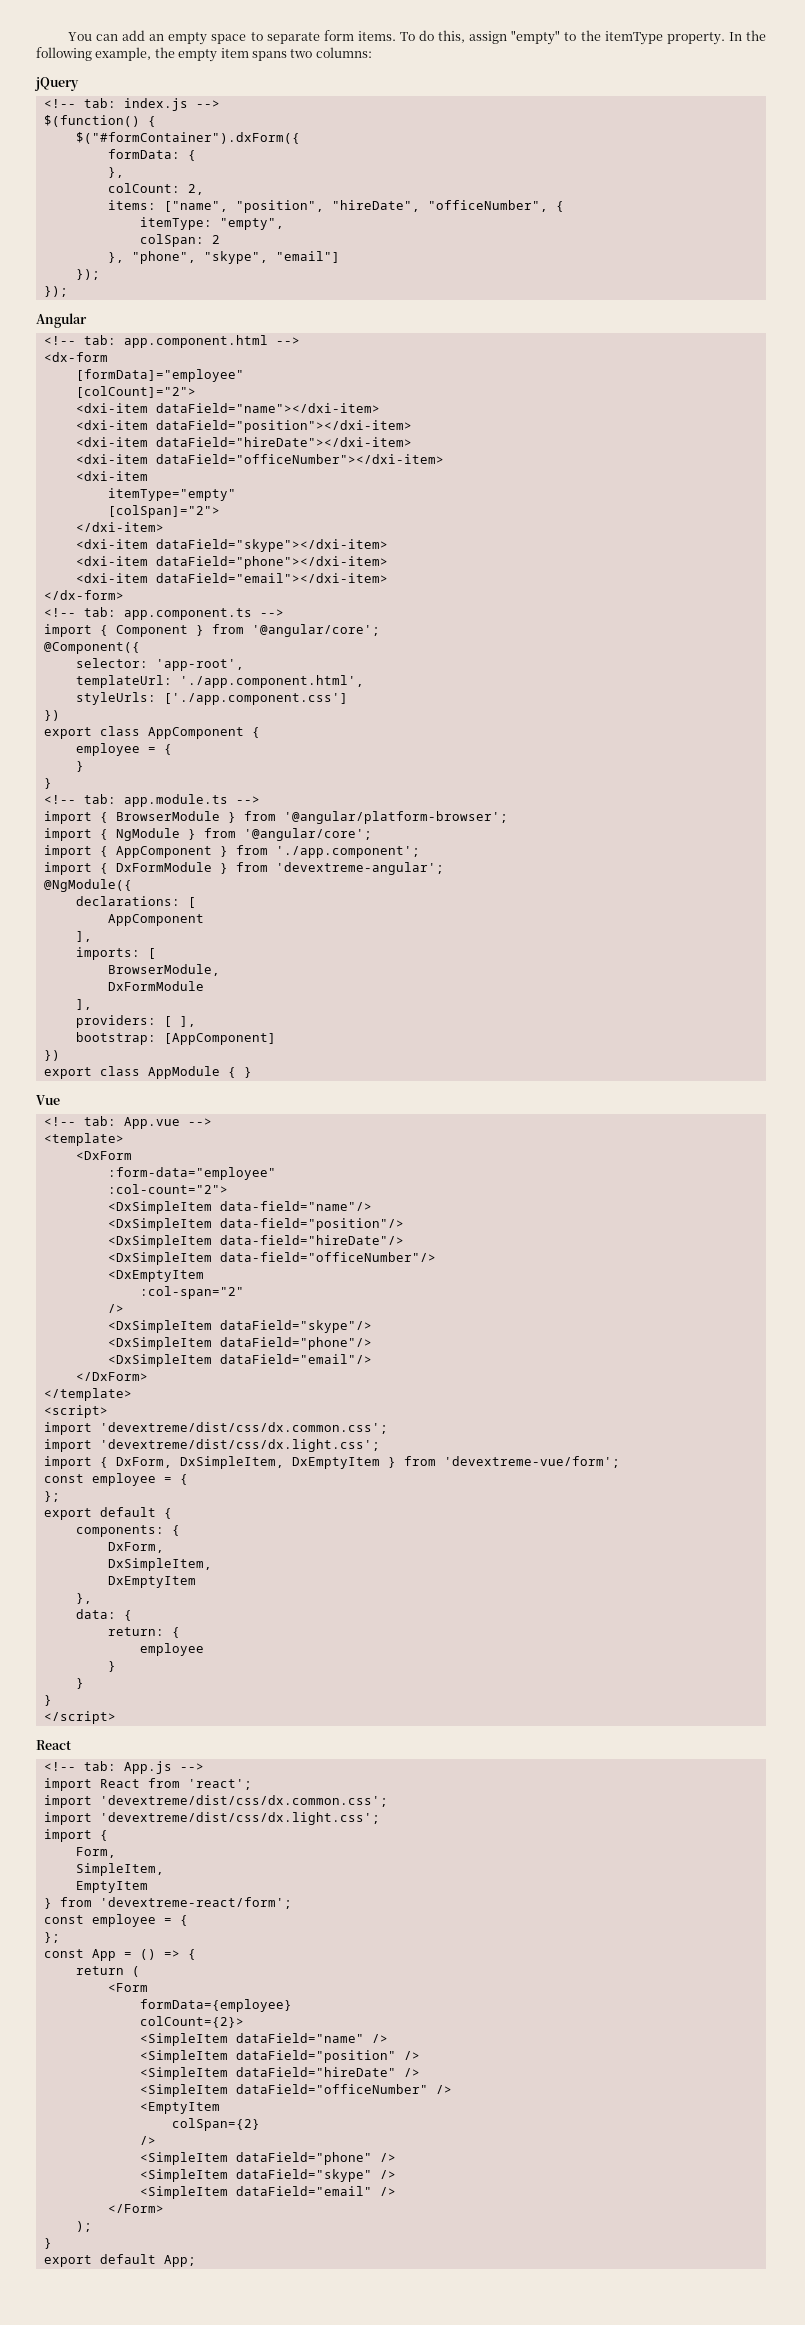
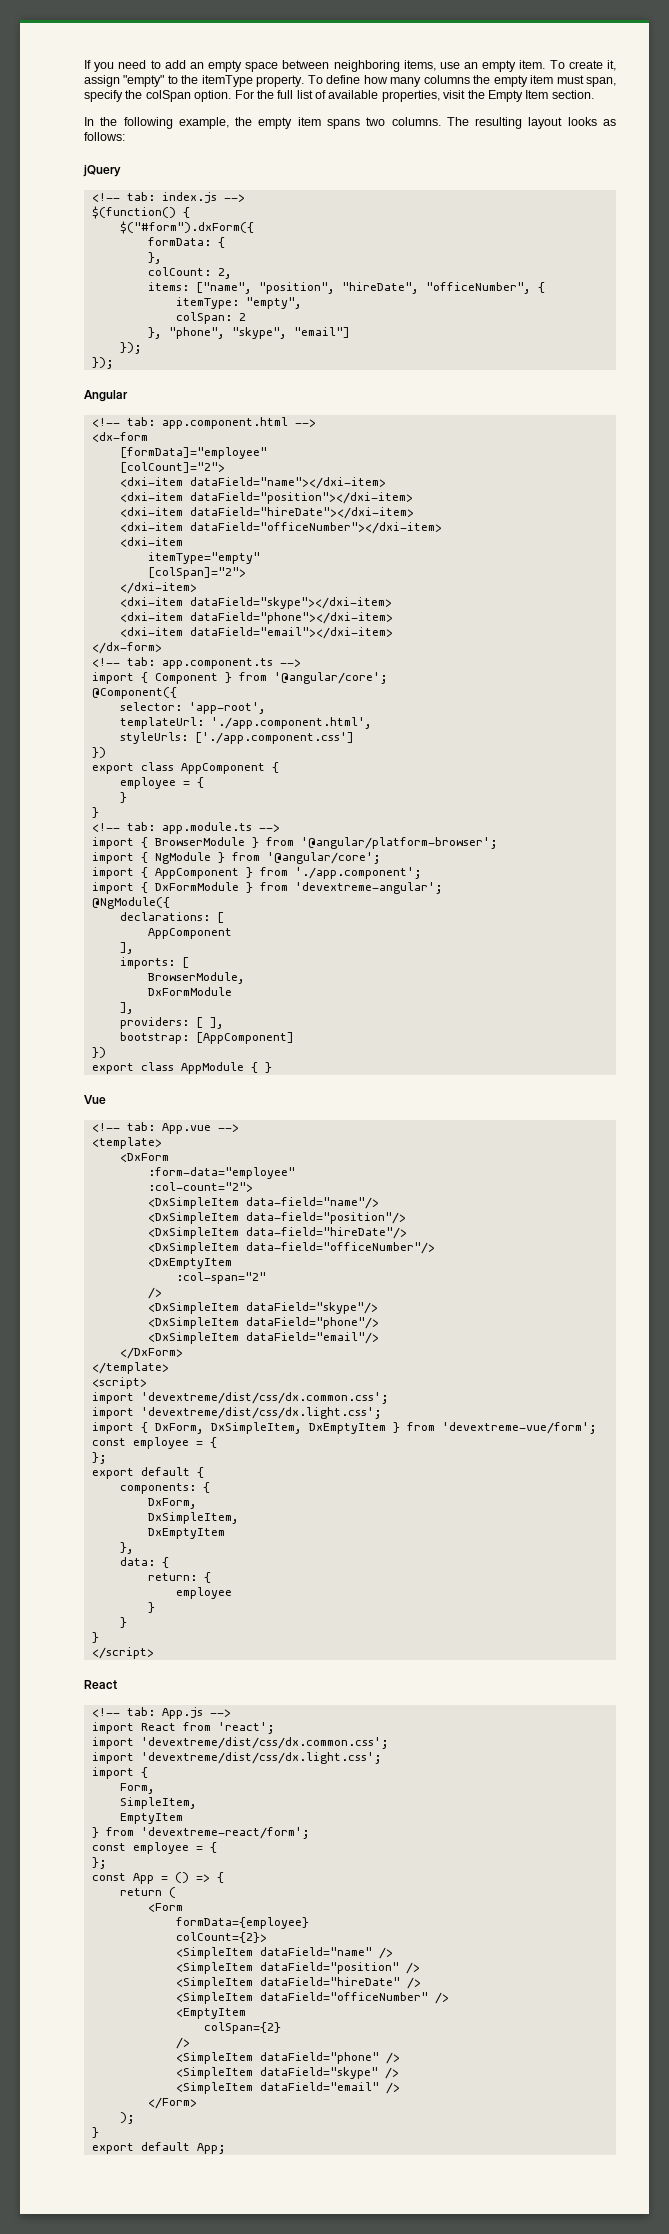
- You can add an empty space to separate form items. To do this, assign "empty" to the itemType property. In the following example, the empty item spans two columns:
+ If you need to add an empty space between neighboring items, use an empty item. To create it, assign "empty" to the itemType property. To define how many columns the empty item must span, specify the colSpan option. For the full list of available properties, visit the Empty Item section.
+ In the following example, the empty item spans two columns. The resulting layout looks as follows:
- $("#formContainer").dxForm({
+ $("#form").dxForm({

